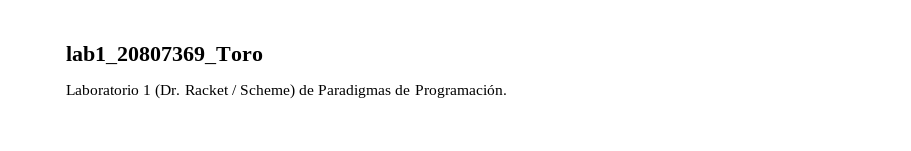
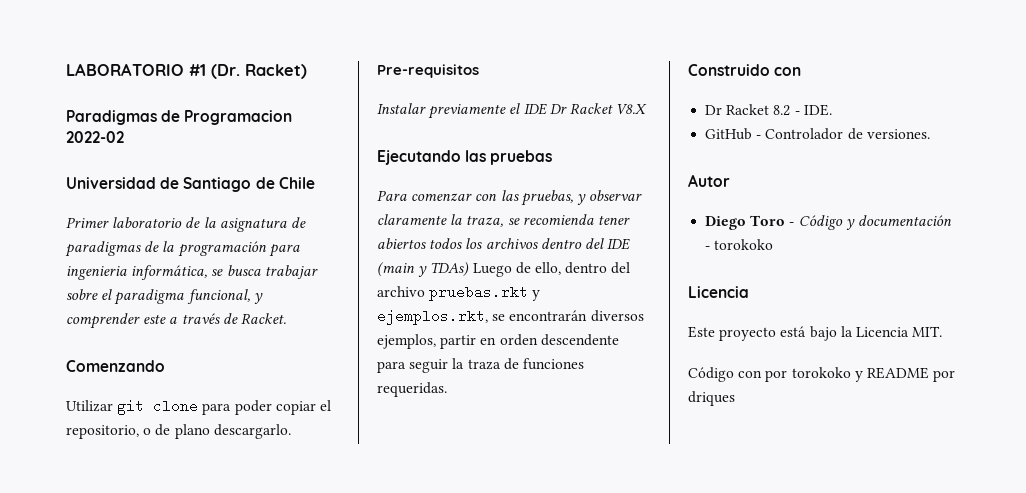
- lab1_20807369_Toro
- Laboratorio 1 (Dr. Racket / Scheme) de Paradigmas de Programación.
+ LABORATORIO #1 (Dr. Racket)
+ Paradigmas de Programacion 2022-02
+ Universidad de Santiago de Chile
+ Primer laboratorio de la asignatura de paradigmas de la programación para ingenieria informática, se busca trabajar sobre el paradigma funcional, y comprender este a través de Racket.
+ Comenzando
+ Utilizar git clone para poder copiar el repositorio, o de plano descargarlo.
+ Pre-requisitos
+ Instalar previamente el IDE Dr Racket V8.X
+ Ejecutando las pruebas
+ Para comenzar con las pruebas, y observar claramente la traza, se recomienda tener abiertos todos los archivos dentro del IDE (main y TDAs) Luego de ello, dentro del archivo pruebas.rkt y ejemplos.rkt, se encontrarán diversos ejemplos, partir en orden descendente para seguir la traza de funciones requeridas.
+ Construido con
+ Dr Racket 8.2 - IDE.
+ GitHub - Controlador de versiones.
+ Autor
+ Diego Toro - Código y documentación - torokoko
+ Licencia
+ Este proyecto está bajo la Licencia MIT.
+ Código con por torokoko y README por driques

